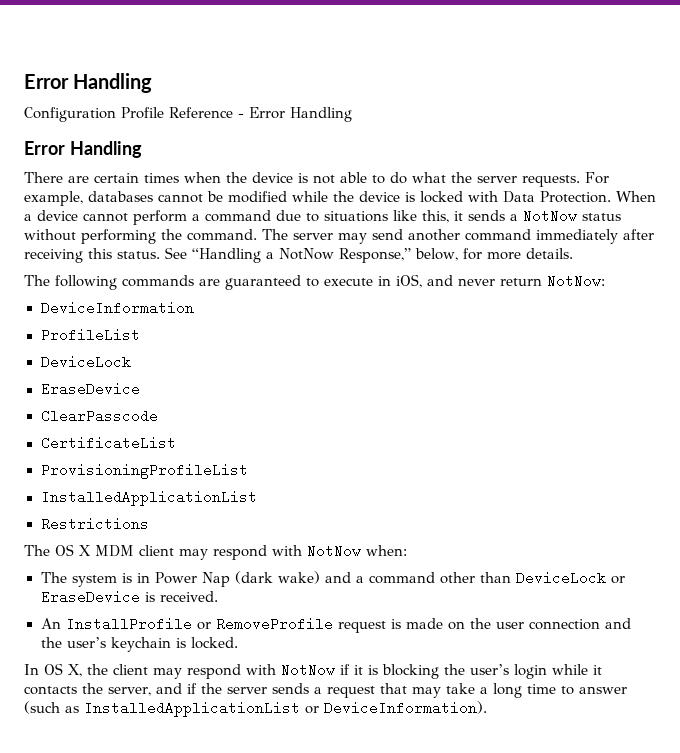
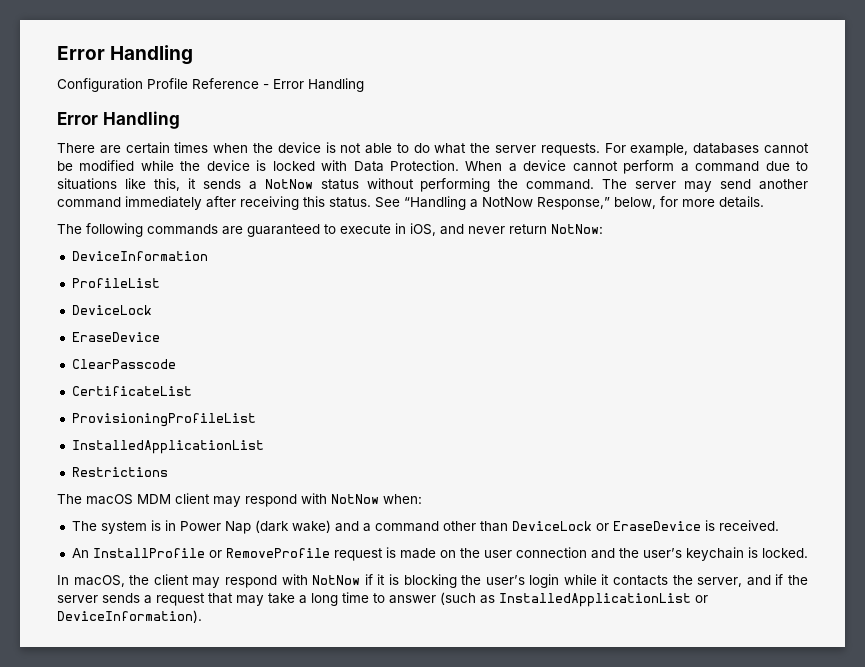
- The OS X MDM client may respond with NotNow when:
+ The macOS MDM client may respond with NotNow when:
- In OS X, the client may respond with NotNow if it is blocking the user’s login while it contacts the server, and if the server sends a request that may take a long time to answer (such as InstalledApplicationList or DeviceInformation).
+ In macOS, the client may respond with NotNow if it is blocking the user’s login while it contacts the server, and if the server sends a request that may take a long time to answer (such as InstalledApplicationList or DeviceInformation).

